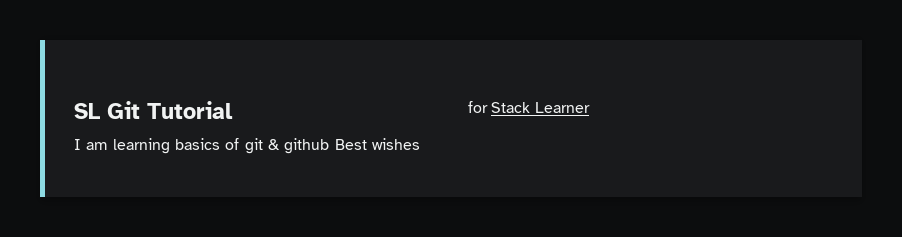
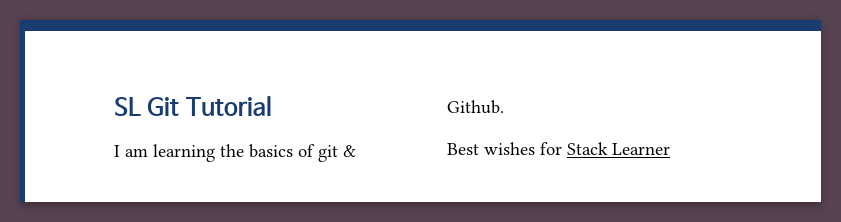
- I am learning basics of git & github Best wishes for Stack Learner
+ I am learning the basics of git & Github.
+ Best wishes for Stack Learner

